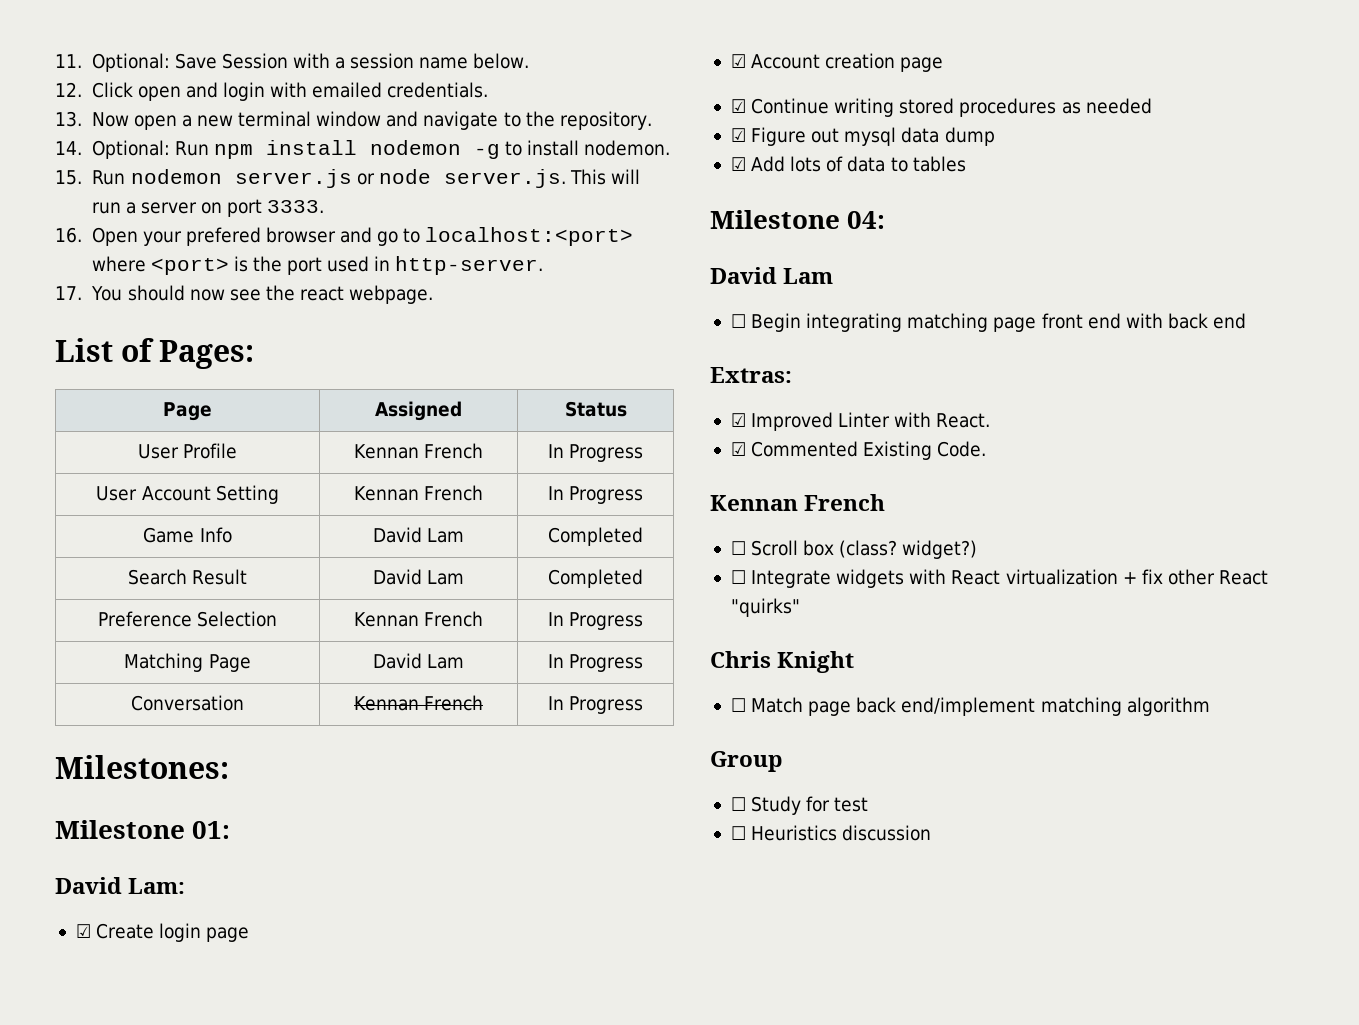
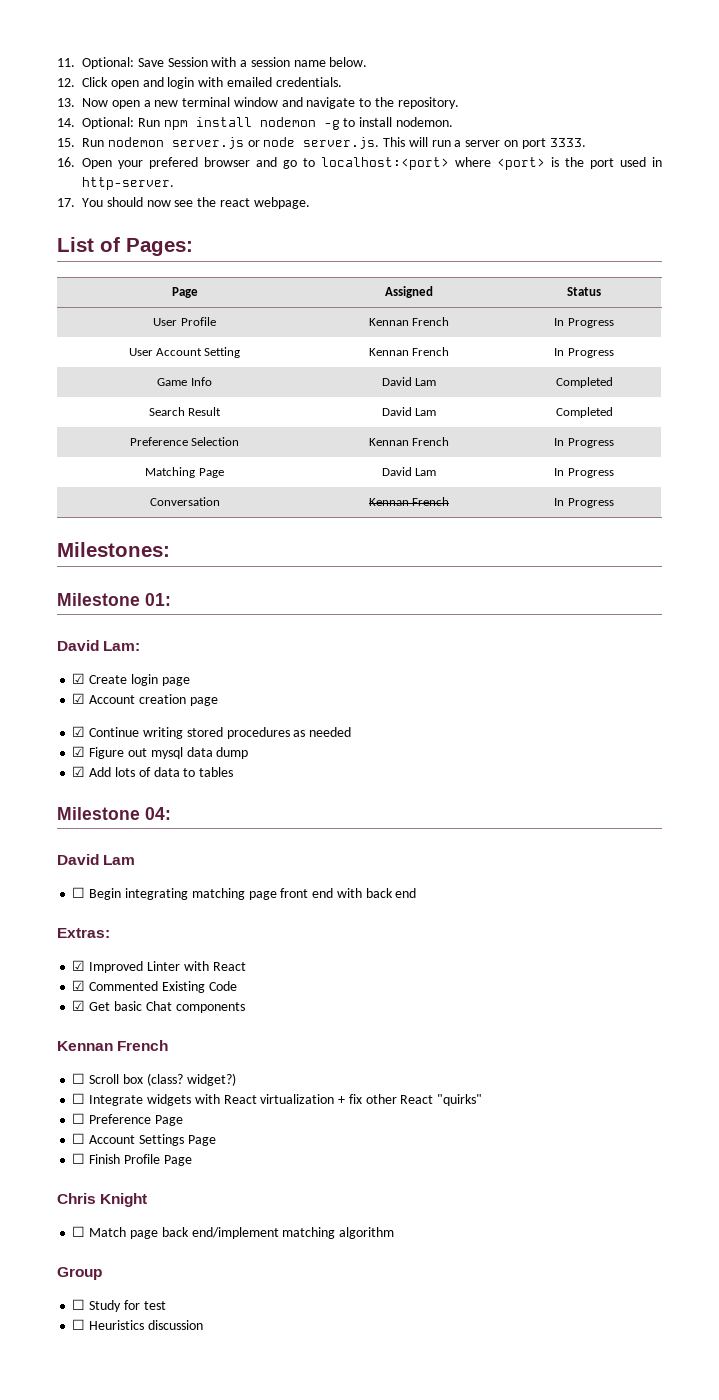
- ☑ Improved Linter with React.
+ ☑ Improved Linter with React
- ☑ Commented Existing Code.
+ ☑ Commented Existing Code
+ ☑ Get basic Chat components
+ ☐ Preference Page
+ ☐ Account Settings Page
+ ☐ Finish Profile Page

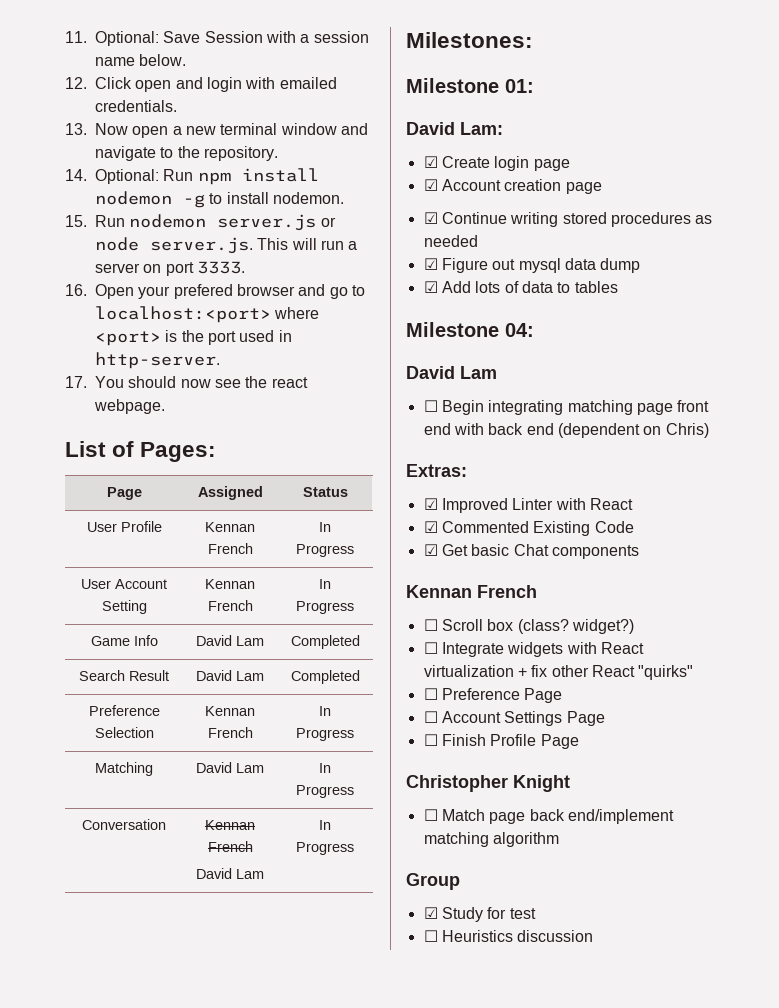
- Matching Page | David Lam | In Progress
+ Matching | David Lam | In Progress
- Conversation | Kennan French | In Progress
+ Conversation | Kennan French
+ David Lam | In Progress
- ☐ Begin integrating matching page front end with back end
+ ☐ Begin integrating matching page front end with back end (dependent on Chris)
- Chris Knight
+ Christopher Knight
- ☐ Study for test
+ ☑ Study for test

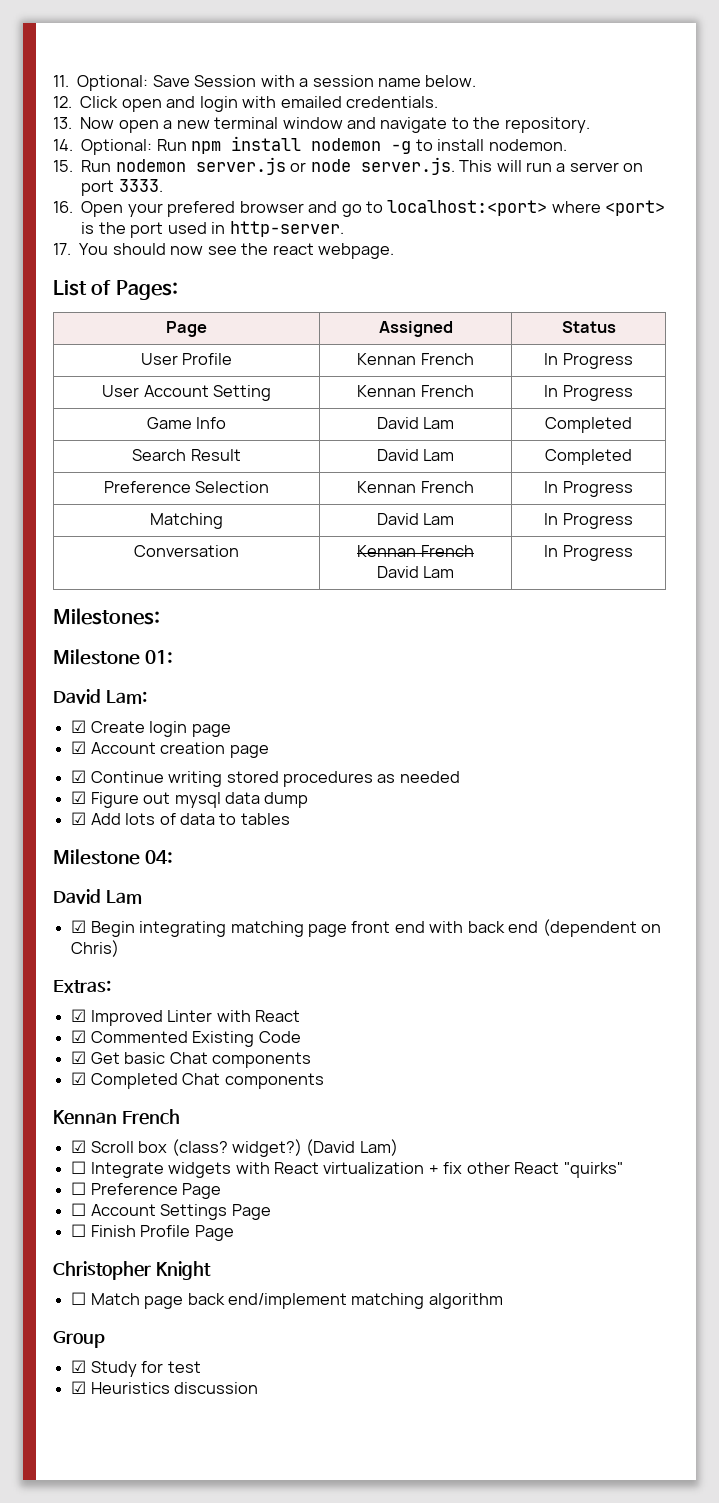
- ☐ Begin integrating matching page front end with back end (dependent on Chris)
+ ☑ Begin integrating matching page front end with back end (dependent on Chris)
  ☑ Get basic Chat components
+ ☑ Completed Chat components
  Kennan French
- ☐ Scroll box (class? widget?)
+ ☑ Scroll box (class? widget?) (David Lam)
- ☐ Heuristics discussion
+ ☑ Heuristics discussion

